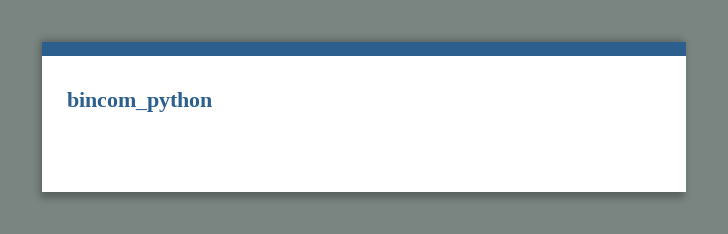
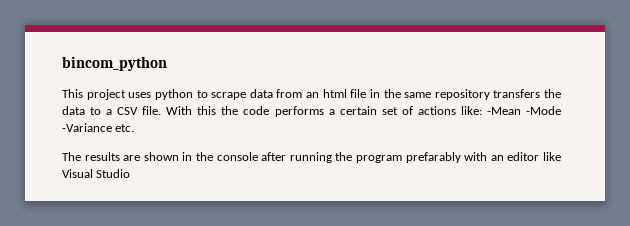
+ This project uses python to scrape data from an html file in the same repository transfers the data to a CSV file. With this the code performs a certain set of actions like: -Mean -Mode -Variance etc.
+ The results are shown in the console after running the program prefarably with an editor like Visual Studio

